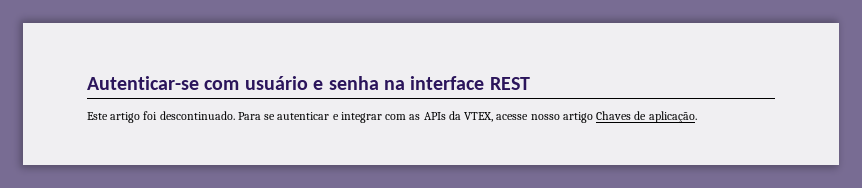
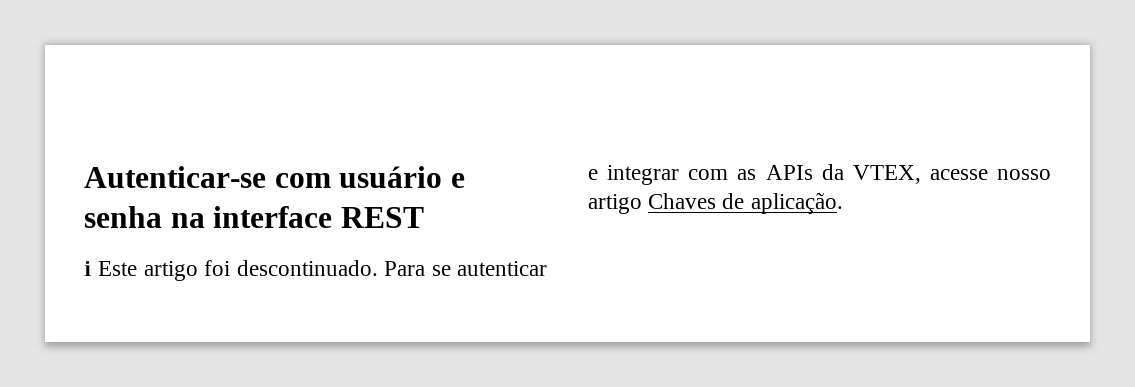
- Este artigo foi descontinuado.
+ ℹ Este artigo foi descontinuado.

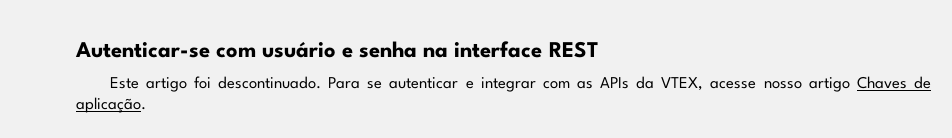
- ℹ Este artigo foi descontinuado.
+ Este artigo foi descontinuado.

